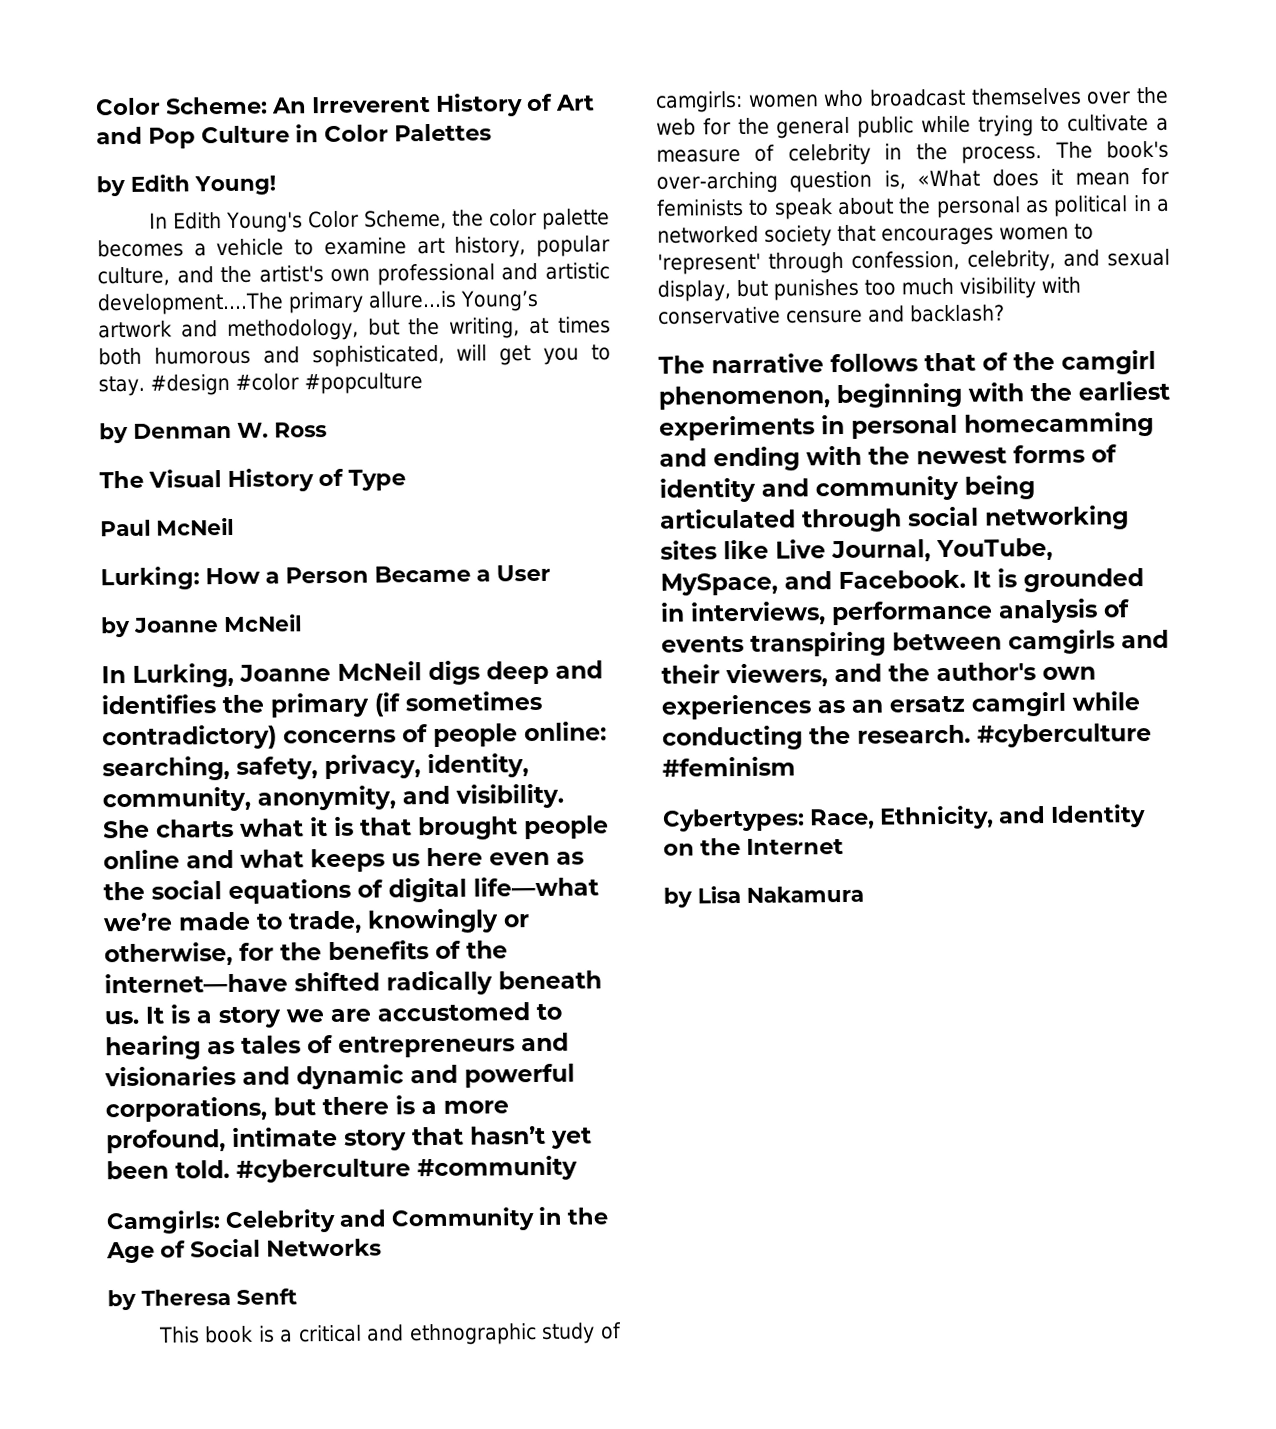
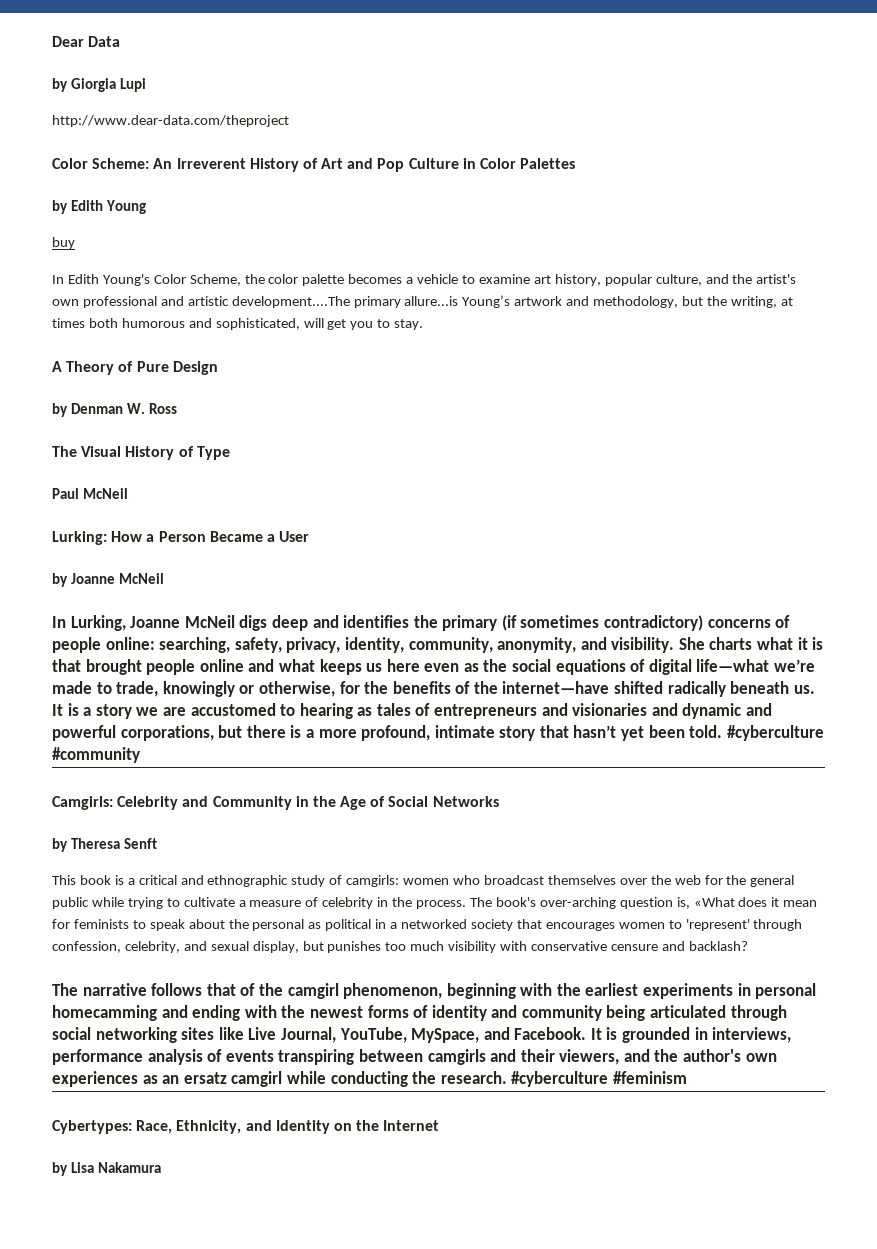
+ Dear Data
+ by Giorgia Lupi
+ http://www.dear-data.com/theproject
- by Edith Young!
+ by Edith Young
+ buy
- In Edith Young's Color Scheme, the color palette becomes a vehicle to examine art history, popular culture, and the artist's own professional and artistic development....The primary allure...is Young’s artwork and methodology, but the writing, at times both humorous and sophisticated, will get you to stay. #design #color #popculture
+ In Edith Young's Color Scheme, the color palette becomes a vehicle to examine art history, popular culture, and the artist's own professional and artistic development....The primary allure...is Young’s artwork and methodology, but the writing, at times both humorous and sophisticated, will get you to stay.
+ A Theory of Pure Design

